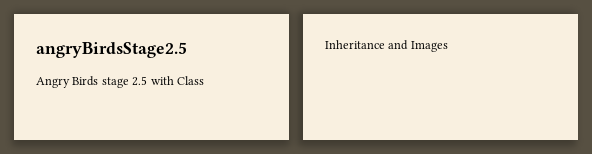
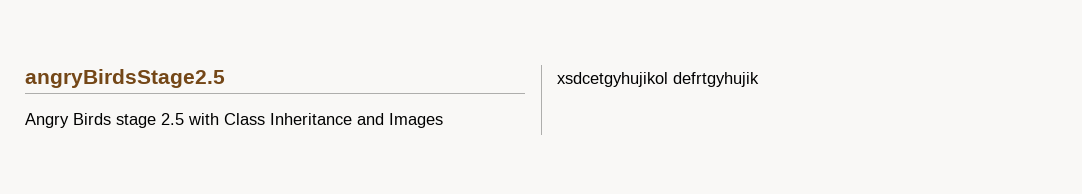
- Angry Birds stage 2.5 with Class Inheritance and Images
+ Angry Birds stage 2.5 with Class Inheritance and Images xsdcetgyhujikol defrtgyhujik

